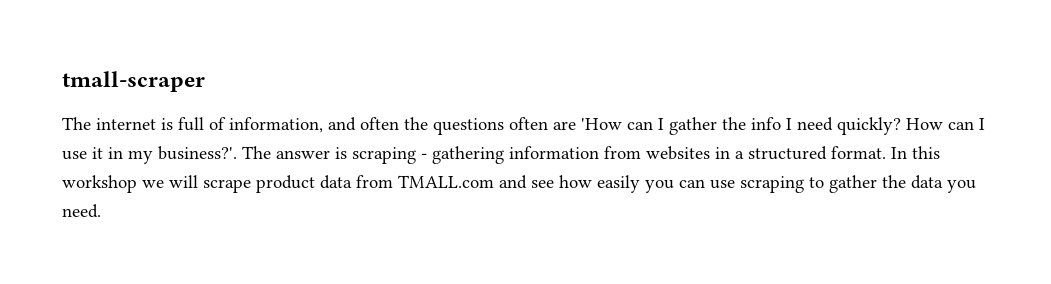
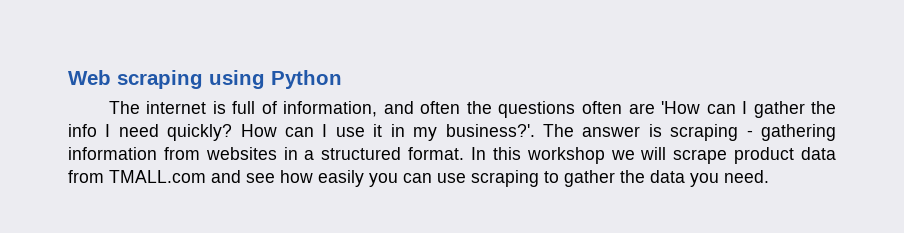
- tmall-scraper
+ Web scraping using Python

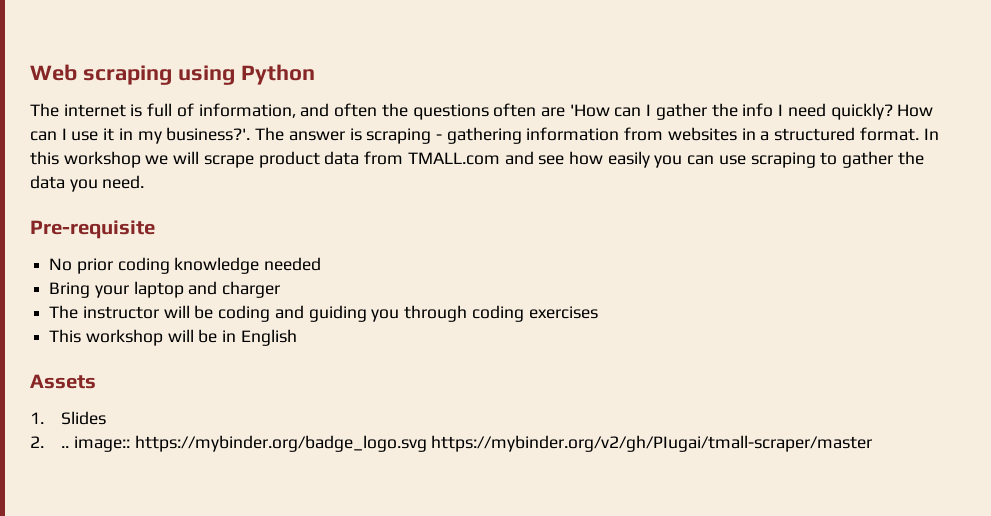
+ Pre-requisite
+ No prior coding knowledge needed
+ Bring your laptop and charger
+ The instructor will be coding and guiding you through coding exercises
+ This workshop will be in English
+ Assets
+ 1. Slides
+ 2. .. image:: https://mybinder.org/badge_logo.svg https://mybinder.org/v2/gh/PIugai/tmall-scraper/master

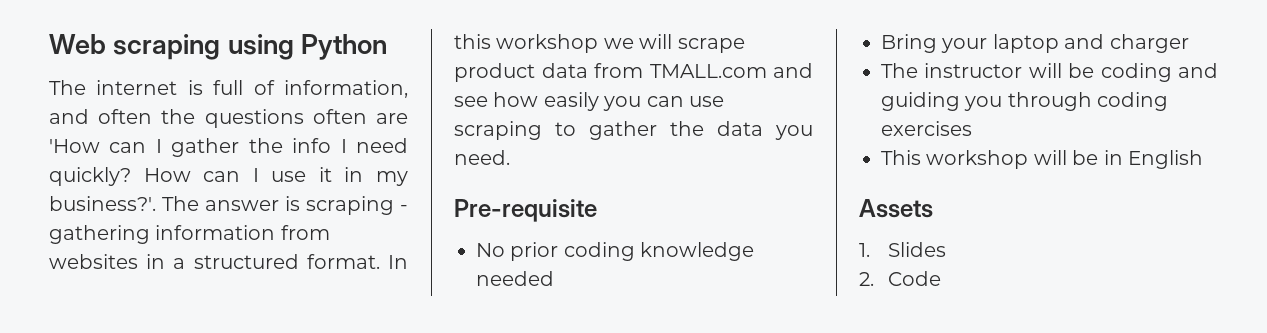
- 2. .. image:: https://mybinder.org/badge_logo.svg https://mybinder.org/v2/gh/PIugai/tmall-scraper/master
+ 2. Code

